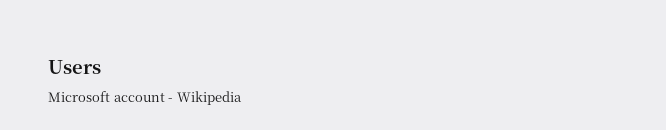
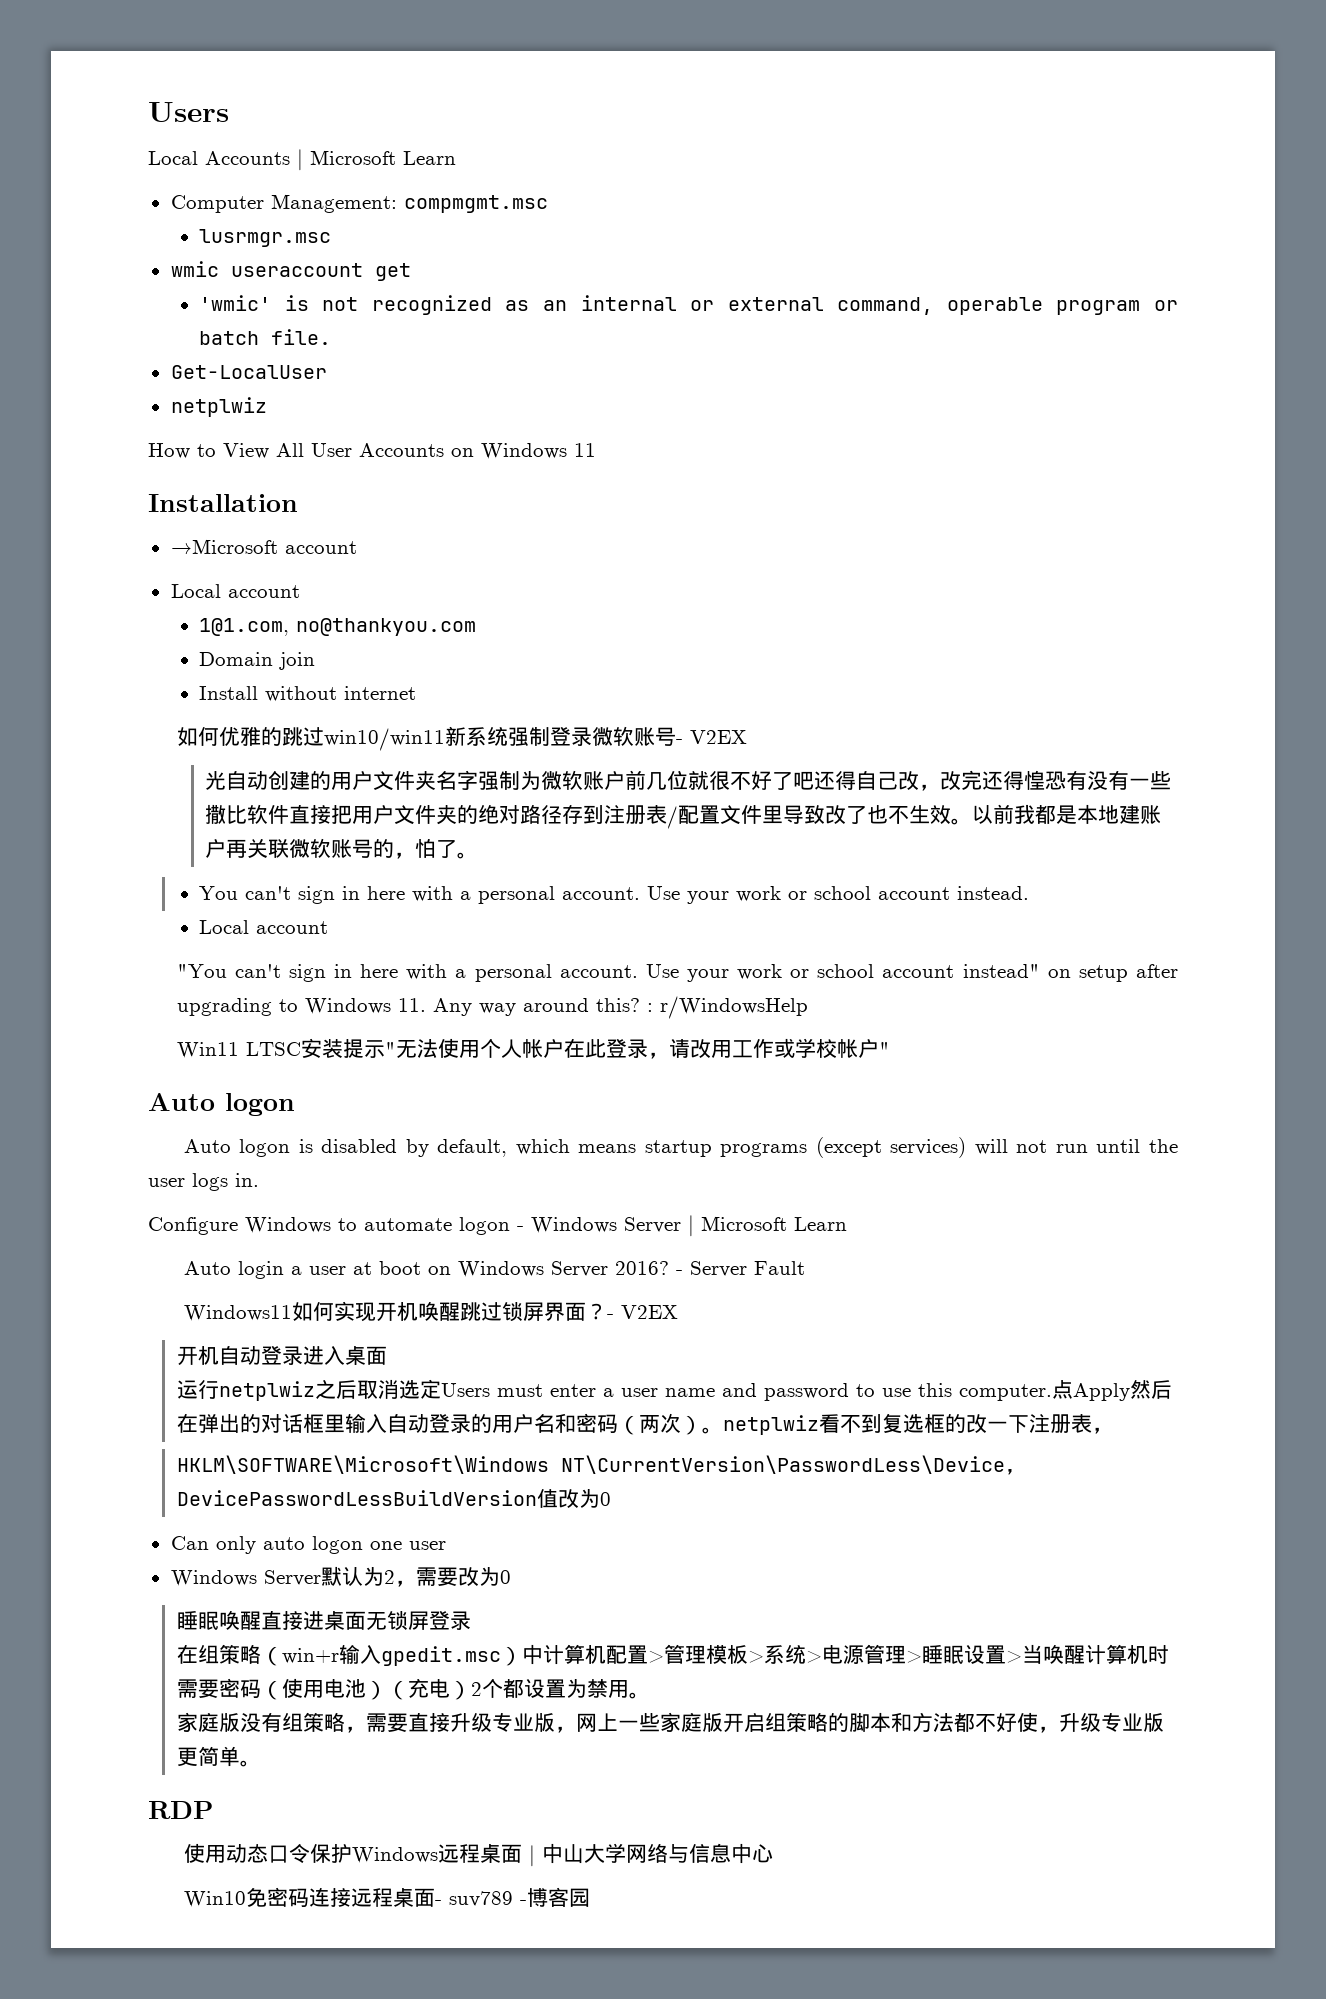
- Microsoft account - Wikipedia
+ Local Accounts | Microsoft Learn
+ Computer Management: compmgmt.msc
+ lusrmgr.msc
+ wmic useraccount get
+ 'wmic' is not recognized as an internal or external command, operable program or batch file.
+ Get-LocalUser
+ netplwiz
+ How to View All User Accounts on Windows 11
+ Installation
+ →Microsoft account
+ Local account
+ 1@1.com, no@thankyou.com
+ Domain join
+ Install without internet
+ 如何优雅的跳过win10/win11新系统强制登录微软账号- V2EX
+ 光自动创建的用户文件夹名字强制为微软账户前几位就很不好了吧还得自己改，改完还得惶恐有没有一些撒比软件直接把用户文件夹的绝对路径存到注册表/配置文件里导致改了也不生效。以前我都是本地建账户再关联微软账号的，怕了。
+ You can't sign in here with a personal account. Use your work or school account instead.
+ Local account
+ "You can't sign in here with a personal account. Use your work or school account instead" on setup after upgrading to Windows 11. Any way around this? : r/WindowsHelp
+ Win11 LTSC安装提示"无法使用个人帐户在此登录，请改用工作或学校帐户"
+ Auto logon
+ Auto logon is disabled by default, which means startup programs (except services) will not run until the user logs in.
+ Configure Windows to automate logon - Windows Server | Microsoft Learn
+ Auto login a user at boot on Windows Server 2016? - Server Fault
+ Windows11如何实现开机唤醒跳过锁屏界面？- V2EX
+ 开机自动登录进入桌面
+ 运行netplwiz之后取消选定Users must enter a user name and password to use this computer.点Apply然后在弹出的对话框里输入自动登录的用户名和密码（两次）。netplwiz看不到复选框的改一下注册表，
+ HKLM\SOFTWARE\Microsoft\Windows NT\CurrentVersion\PasswordLess\Device，DevicePasswordLessBuildVersion值改为0
+ Can only auto logon one user
+ Windows Server默认为2，需要改为0
+ 睡眠唤醒直接进桌面无锁屏登录
+ 在组策略（win+r输入gpedit.msc）中计算机配置>管理模板>系统>电源管理>睡眠设置>当唤醒计算机时需要密码（使用电池）（充电）2个都设置为禁用。
+ 家庭版没有组策略，需要直接升级专业版，网上一些家庭版开启组策略的脚本和方法都不好使，升级专业版更简单。
+ RDP
+ 使用动态口令保护Windows远程桌面 | 中山大学网络与信息中心
+ Win10免密码连接远程桌面- suv789 -博客园

